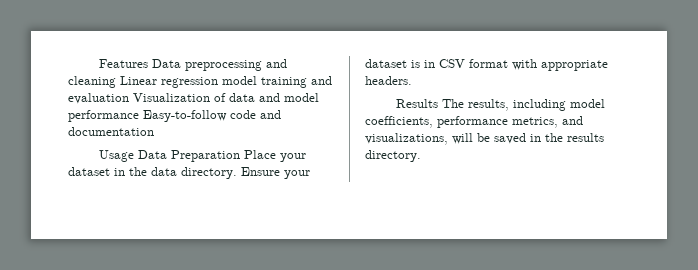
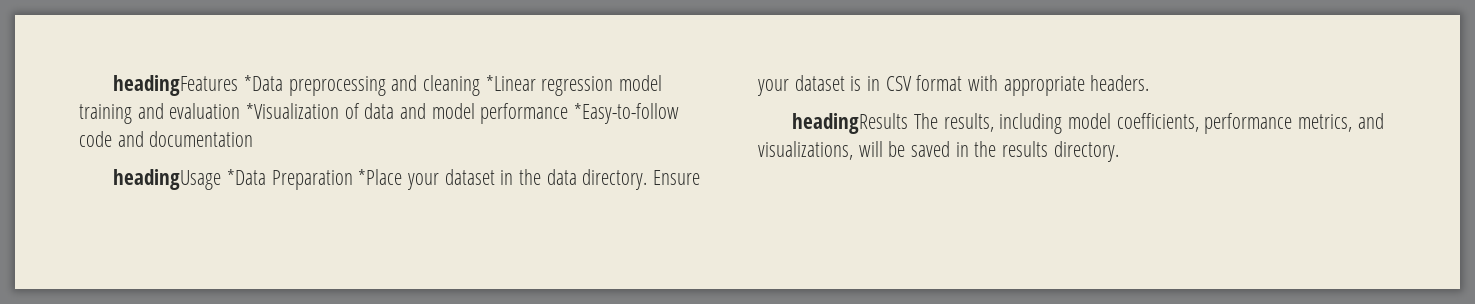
- Features Data preprocessing and cleaning Linear regression model training and evaluation Visualization of data and model performance Easy-to-follow code and documentation
+ headingFeatures *Data preprocessing and cleaning *Linear regression model training and evaluation *Visualization of data and model performance *Easy-to-follow code and documentation
- Usage Data Preparation Place your dataset in the data directory.
+ headingUsage *Data Preparation *Place your dataset in the data directory.
- Results The results, including model coefficients, performance metrics, and visualizations, will be saved in the results directory.
+ headingResults The results, including model coefficients, performance metrics, and visualizations, will be saved in the results directory.

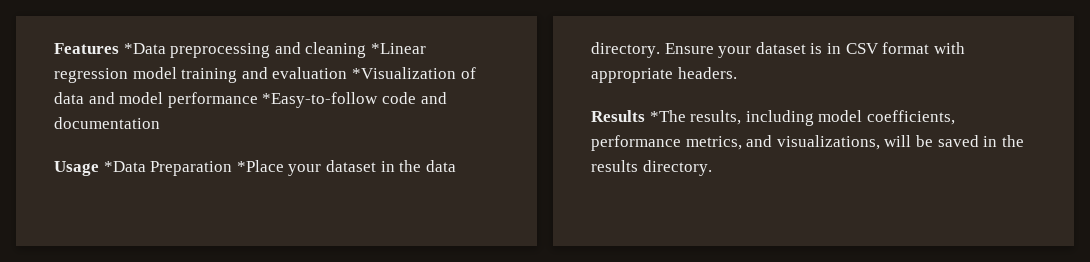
- headingFeatures *Data preprocessing and cleaning *Linear regression model training and evaluation *Visualization of data and model performance *Easy-to-follow code and documentation
+ Features *Data preprocessing and cleaning *Linear regression model training and evaluation *Visualization of data and model performance *Easy-to-follow code and documentation
- headingUsage *Data Preparation *Place your dataset in the data directory.
+ Usage *Data Preparation *Place your dataset in the data directory.
- headingResults The results, including model coefficients, performance metrics, and visualizations, will be saved in the results directory.
+ Results *The results, including model coefficients, performance metrics, and visualizations, will be saved in the results directory.

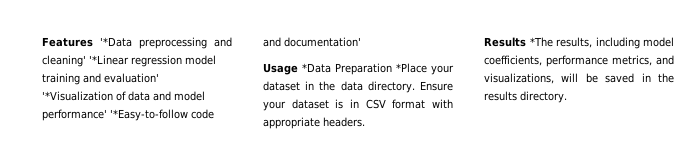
- Features *Data preprocessing and cleaning *Linear regression model training and evaluation *Visualization of data and model performance *Easy-to-follow code and documentation
+ Features '*Data preprocessing and cleaning' '*Linear regression model training and evaluation' '*Visualization of data and model performance' '*Easy-to-follow code and documentation'

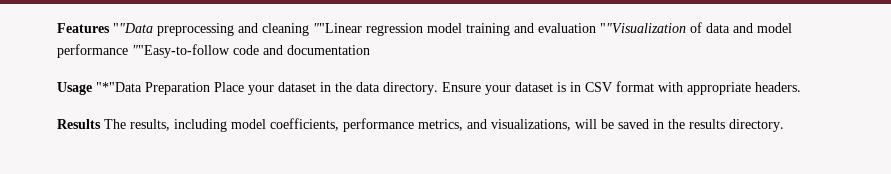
- Features '*Data preprocessing and cleaning' '*Linear regression model training and evaluation' '*Visualization of data and model performance' '*Easy-to-follow code and documentation'
+ Features ""Data preprocessing and cleaning ""Linear regression model training and evaluation ""Visualization of data and model performance ""Easy-to-follow code and documentation
- Usage *Data Preparation *Place your dataset in the data directory.
+ Usage "*"Data Preparation Place your dataset in the data directory.
- Results *The results, including model coefficients, performance metrics, and visualizations, will be saved in the results directory.
+ Results The results, including model coefficients, performance metrics, and visualizations, will be saved in the results directory.

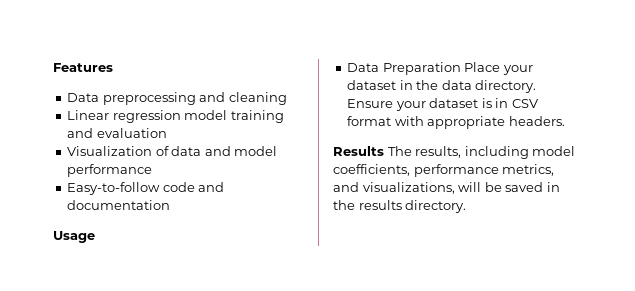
- Features ""Data preprocessing and cleaning ""Linear regression model training and evaluation ""Visualization of data and model performance ""Easy-to-follow code and documentation
+ Features
+ Data preprocessing and cleaning
+ Linear regression model training and evaluation
+ Visualization of data and model performance
+ Easy-to-follow code and documentation
- Usage "*"Data Preparation Place your dataset in the data directory.
+ Usage
+ Data Preparation Place your dataset in the data directory.

